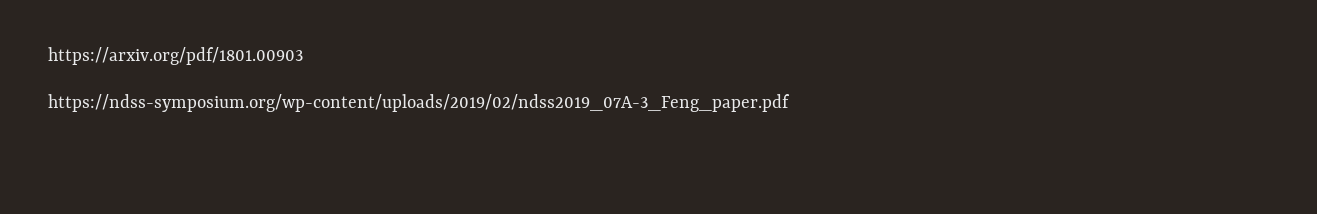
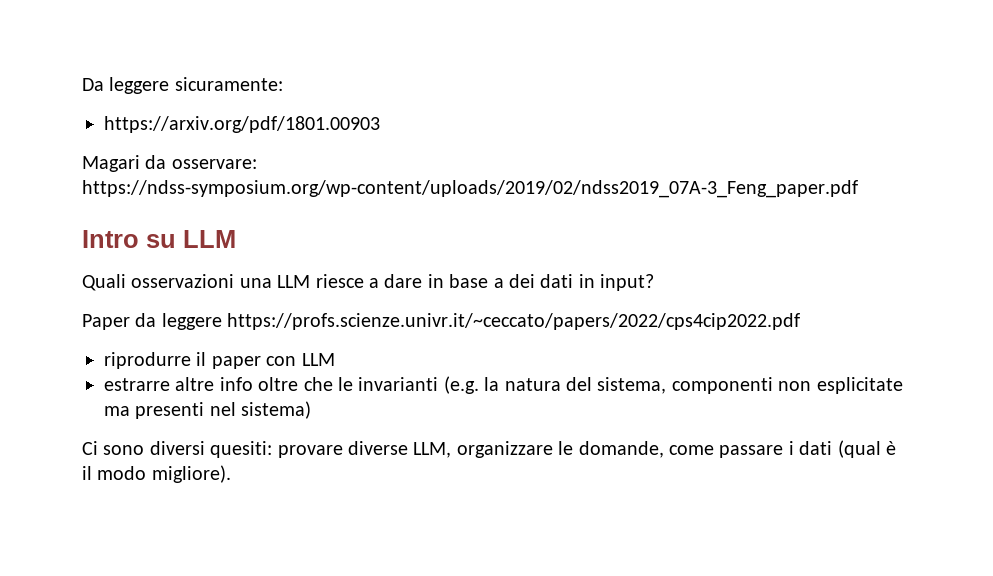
+ Da leggere sicuramente:
  https://arxiv.org/pdf/1801.00903
- https://ndss-symposium.org/wp-content/uploads/2019/02/ndss2019_07A-3_Feng_paper.pdf
+ Magari da osservare: https://ndss-symposium.org/wp-content/uploads/2019/02/ndss2019_07A-3_Feng_paper.pdf
+ Intro su LLM
+ Quali osservazioni una LLM riesce a dare in base a dei dati in input?
+ Paper da leggere https://profs.scienze.univr.it/~ceccato/papers/2022/cps4cip2022.pdf
+ riprodurre il paper con LLM
+ estrarre altre info oltre che le invarianti (e.g. la natura del sistema, componenti non esplicitate ma presenti nel sistema)
+ Ci sono diversi quesiti: provare diverse LLM, organizzare le domande, come passare i dati (qual è il modo migliore).

